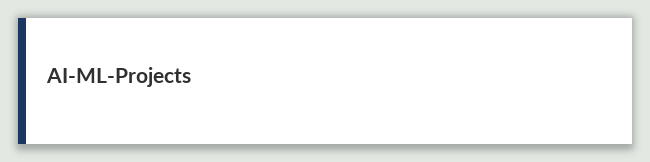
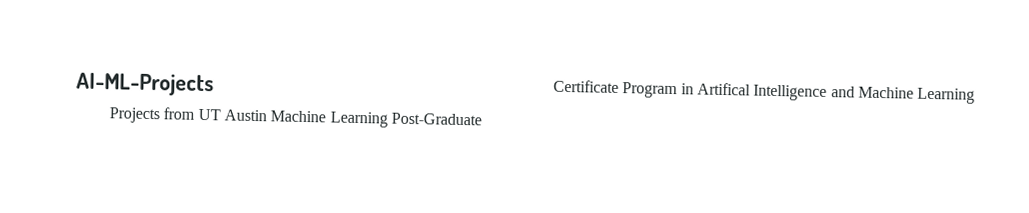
+ Projects from UT Austin Machine Learning Post-Graduate Certificate Program in Artifical Intelligence and Machine Learning

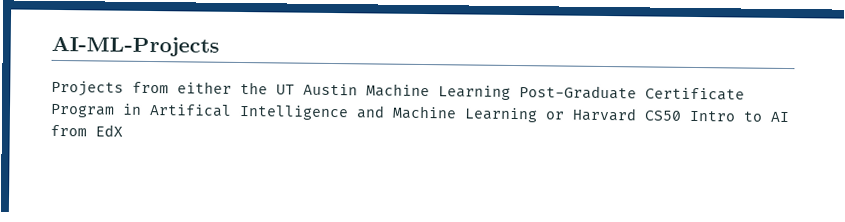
- Projects from UT Austin Machine Learning Post-Graduate Certificate Program in Artifical Intelligence and Machine Learning
+ Projects from either the UT Austin Machine Learning Post-Graduate Certificate Program in Artifical Intelligence and Machine Learning or Harvard CS50 Intro to AI from EdX

